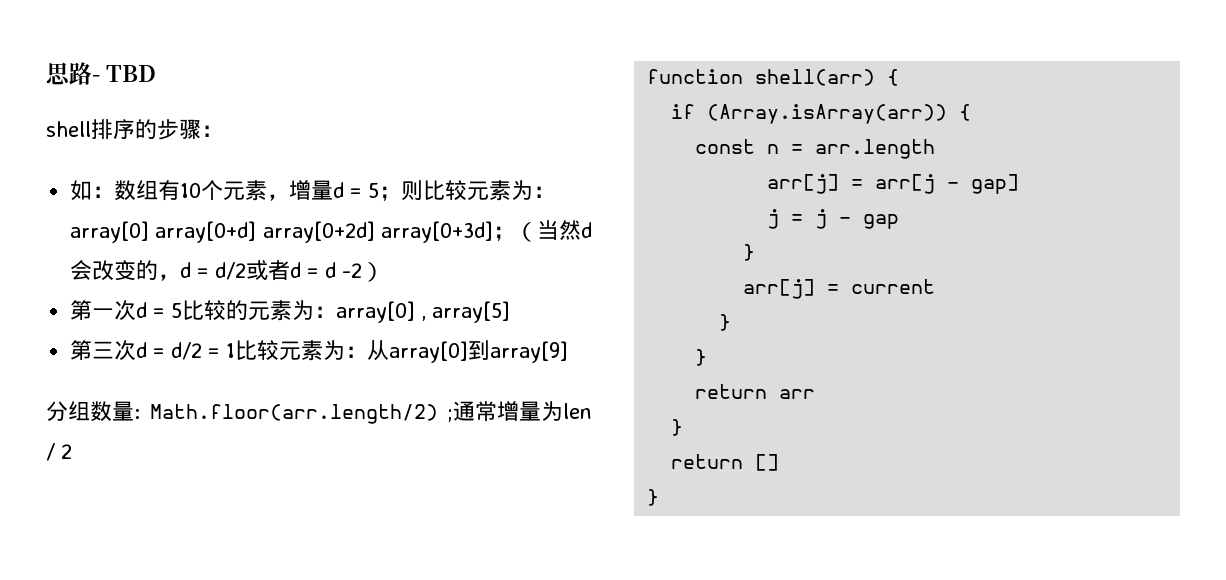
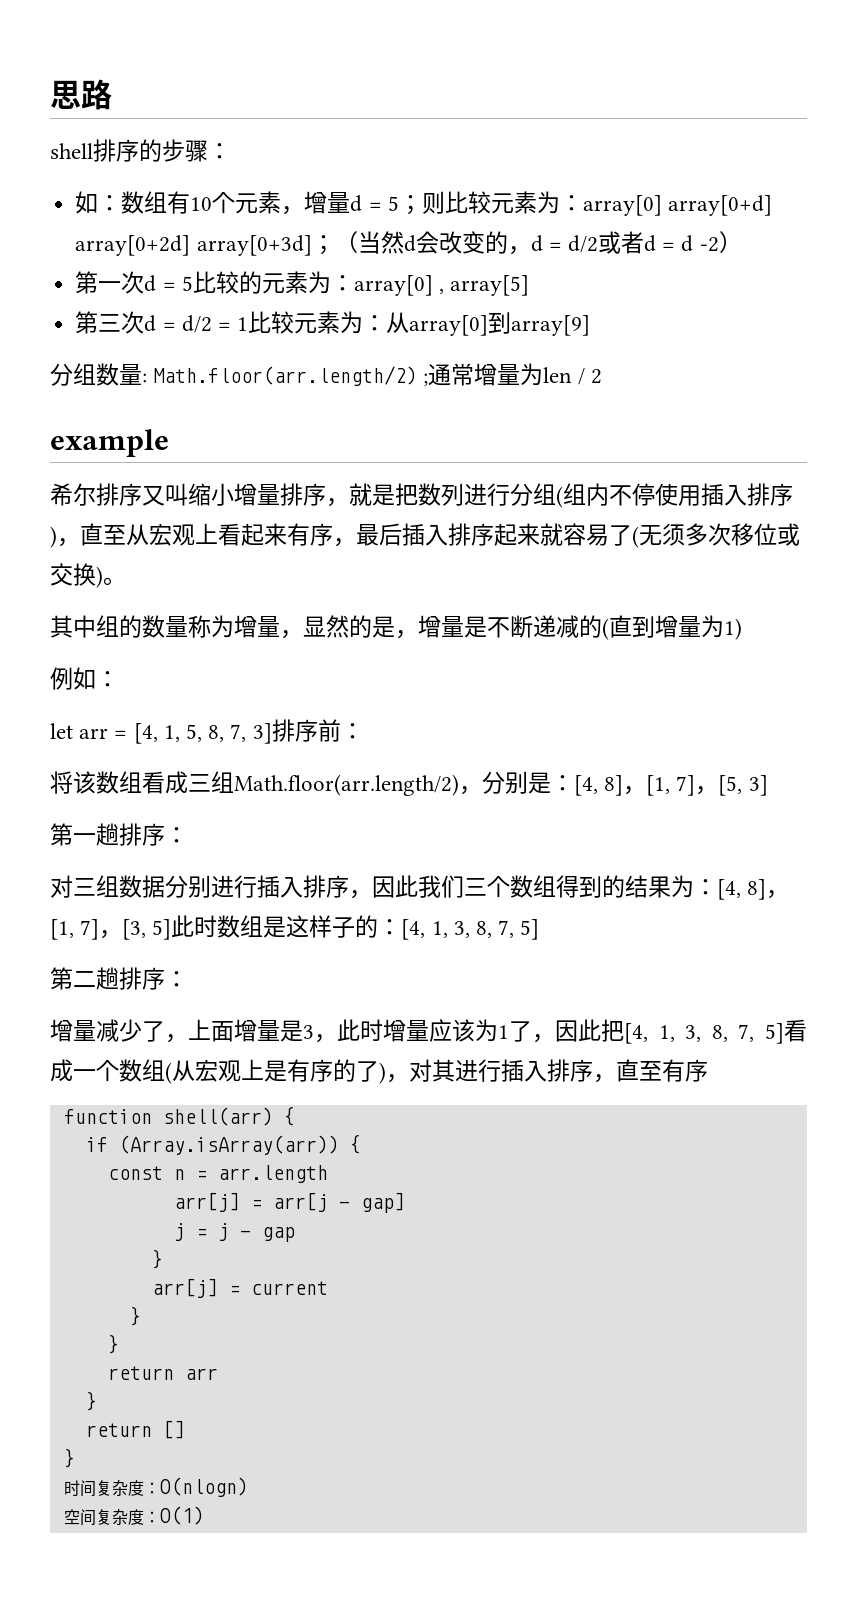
- 思路- TBD
+ 思路
+ example
+ 希尔排序又叫缩小增量排序，就是把数列进行分组(组内不停使用插入排序)，直至从宏观上看起来有序，最后插入排序起来就容易了(无须多次移位或交换)。
+ 其中组的数量称为增量，显然的是，增量是不断递减的(直到增量为1)
+ 例如：
+ let arr = [4, 1, 5, 8, 7, 3]排序前：
+ 将该数组看成三组Math.floor(arr.length/2)，分别是：[4, 8]，[1, 7]，[5, 3]
+ 第一趟排序：
+ 对三组数据分别进行插入排序，因此我们三个数组得到的结果为：[4, 8]，[1, 7]，[3, 5]此时数组是这样子的：[4, 1, 3, 8, 7, 5]
+ 第二趟排序：
+ 增量减少了，上面增量是3，此时增量应该为1了，因此把[4, 1, 3, 8, 7, 5]看成一个数组(从宏观上是有序的了)，对其进行插入排序，直至有序
+ 时间复杂度：O(nlogn)
+ 空间复杂度：O(1)

